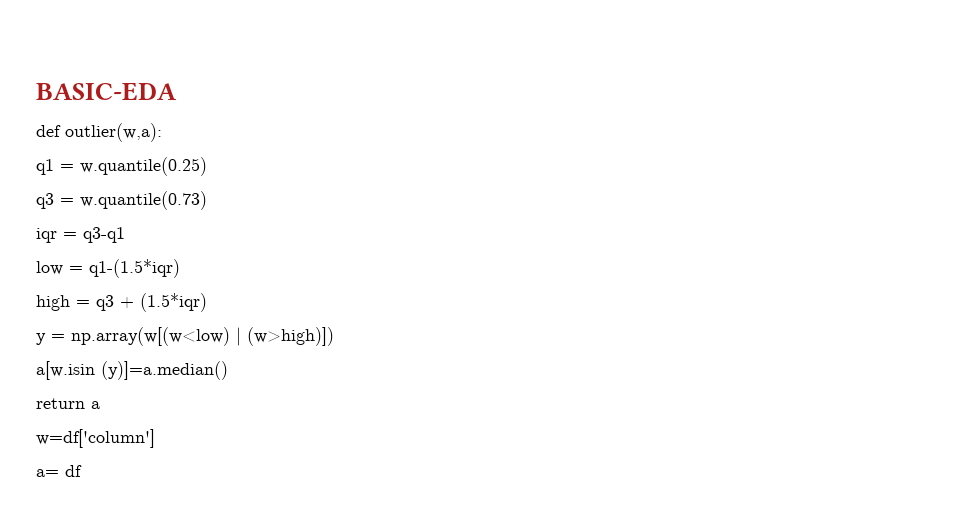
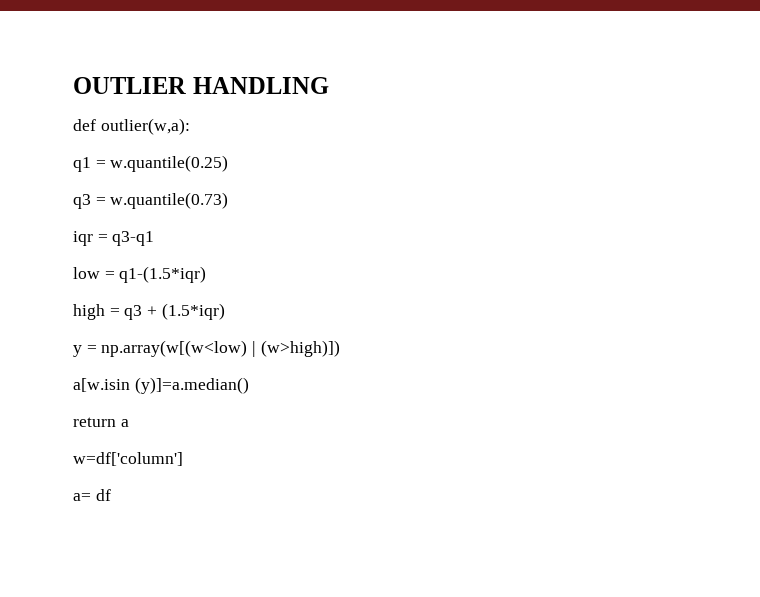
- BASIC-EDA
+ OUTLIER HANDLING

